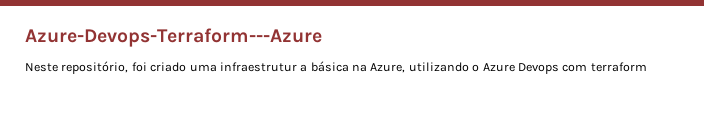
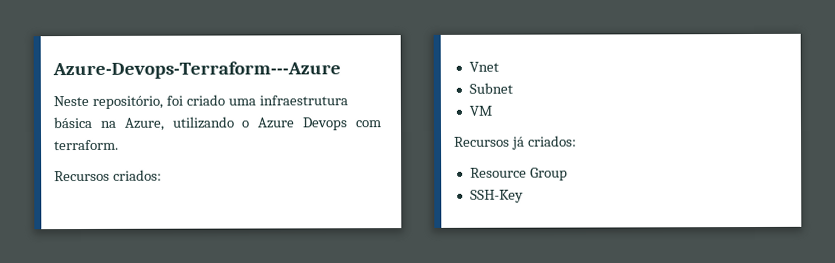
- Neste repositório, foi criado uma infraestrutur a básica na Azure, utilizando o Azure Devops com terraform
+ Neste repositório, foi criado uma infraestrutura básica na Azure, utilizando o Azure Devops com terraform.
+ Recursos criados:
+ Vnet
+ Subnet
+ VM
+ Recursos já criados:
+ Resource Group
+ SSH-Key

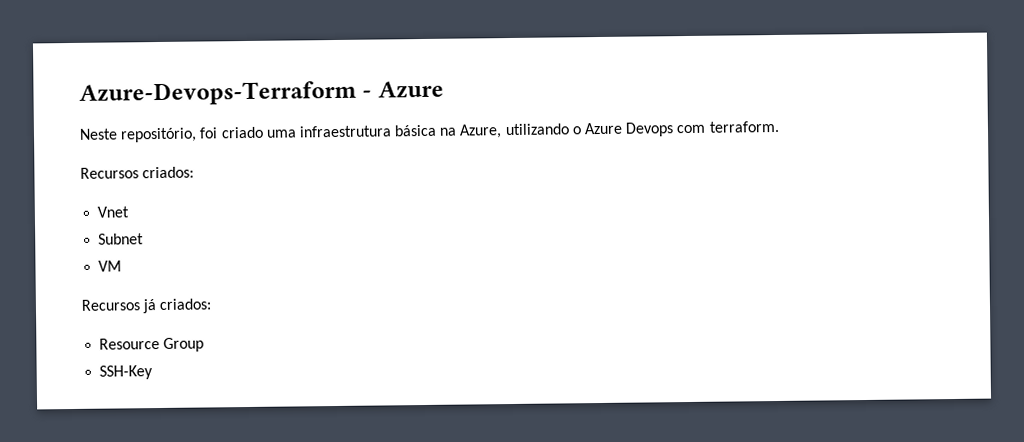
- Azure-Devops-Terraform---Azure
+ Azure-Devops-Terraform - Azure

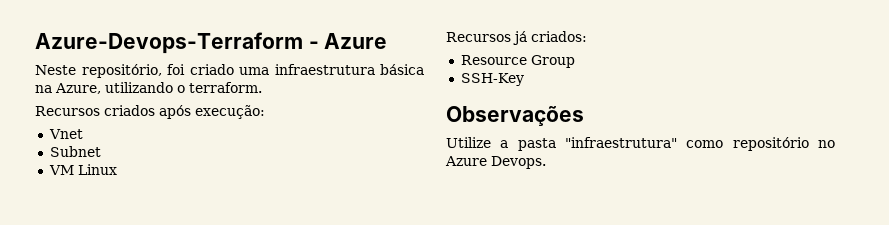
- Neste repositório, foi criado uma infraestrutura básica na Azure, utilizando o Azure Devops com terraform.
+ Neste repositório, foi criado uma infraestrutura básica na Azure, utilizando o terraform.
- Recursos criados:
+ Recursos criados após execução:
- VM
+ VM Linux
+ Observações
+ Utilize a pasta "infraestrutura" como repositório no Azure Devops.

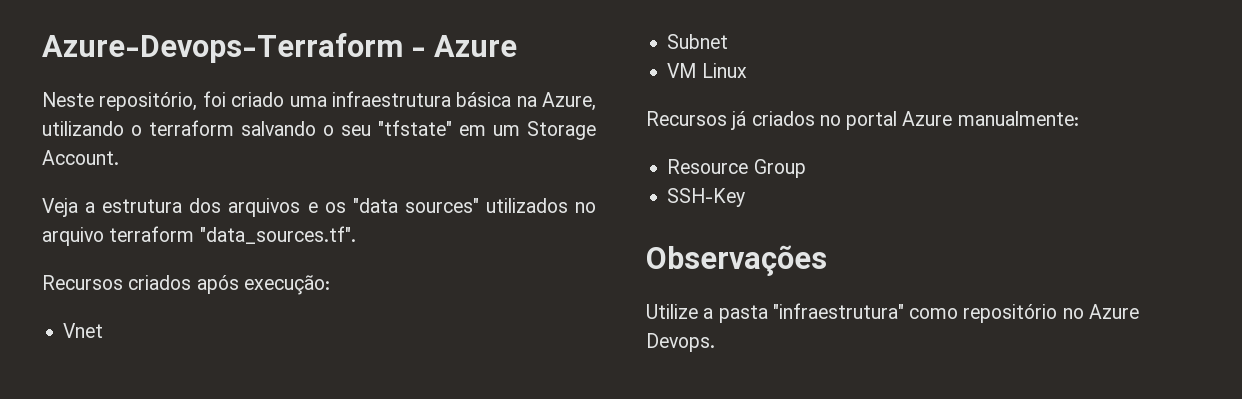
- Neste repositório, foi criado uma infraestrutura básica na Azure, utilizando o terraform.
+ Neste repositório, foi criado uma infraestrutura básica na Azure, utilizando o terraform salvando o seu "tfstate" em um Storage Account.
+ Veja a estrutura dos arquivos e os "data sources" utilizados no arquivo terraform "data_sources.tf".
- Recursos já criados:
+ Recursos já criados no portal Azure manualmente:

